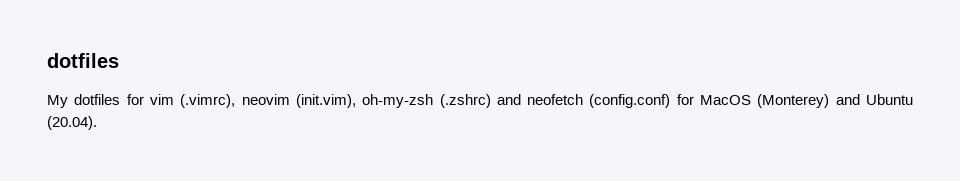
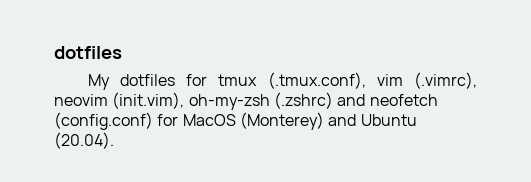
- My dotfiles for vim (.vimrc), neovim (init.vim), oh-my-zsh (.zshrc) and neofetch (config.conf) for MacOS (Monterey) and Ubuntu (20.04).
+ My dotfiles for tmux (.tmux.conf), vim (.vimrc), neovim (init.vim), oh-my-zsh (.zshrc) and neofetch (config.conf) for MacOS (Monterey) and Ubuntu (20.04).

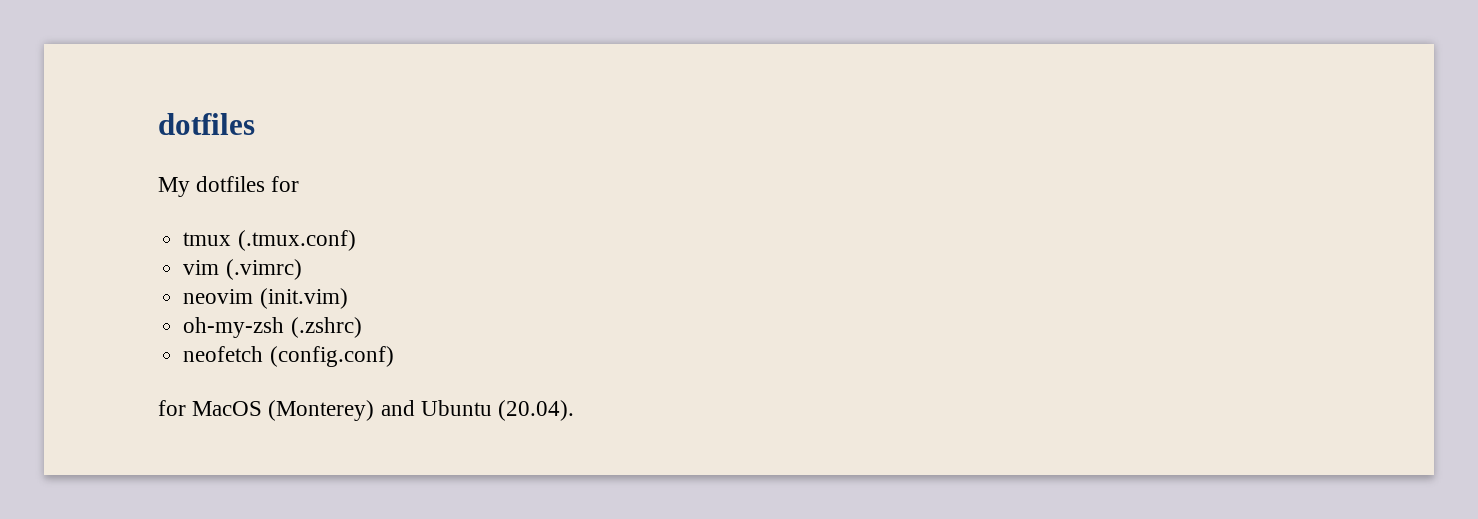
- My dotfiles for tmux (.tmux.conf), vim (.vimrc), neovim (init.vim), oh-my-zsh (.zshrc) and neofetch (config.conf) for MacOS (Monterey) and Ubuntu (20.04).
+ My dotfiles for
+ tmux (.tmux.conf)
+ vim (.vimrc)
+ neovim (init.vim)
+ oh-my-zsh (.zshrc)
+ neofetch (config.conf)
+ for MacOS (Monterey) and Ubuntu (20.04).

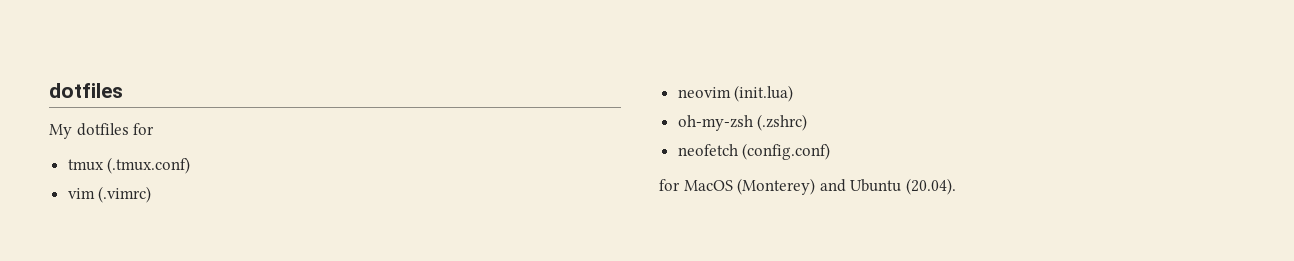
- neovim (init.vim)
+ neovim (init.lua)

